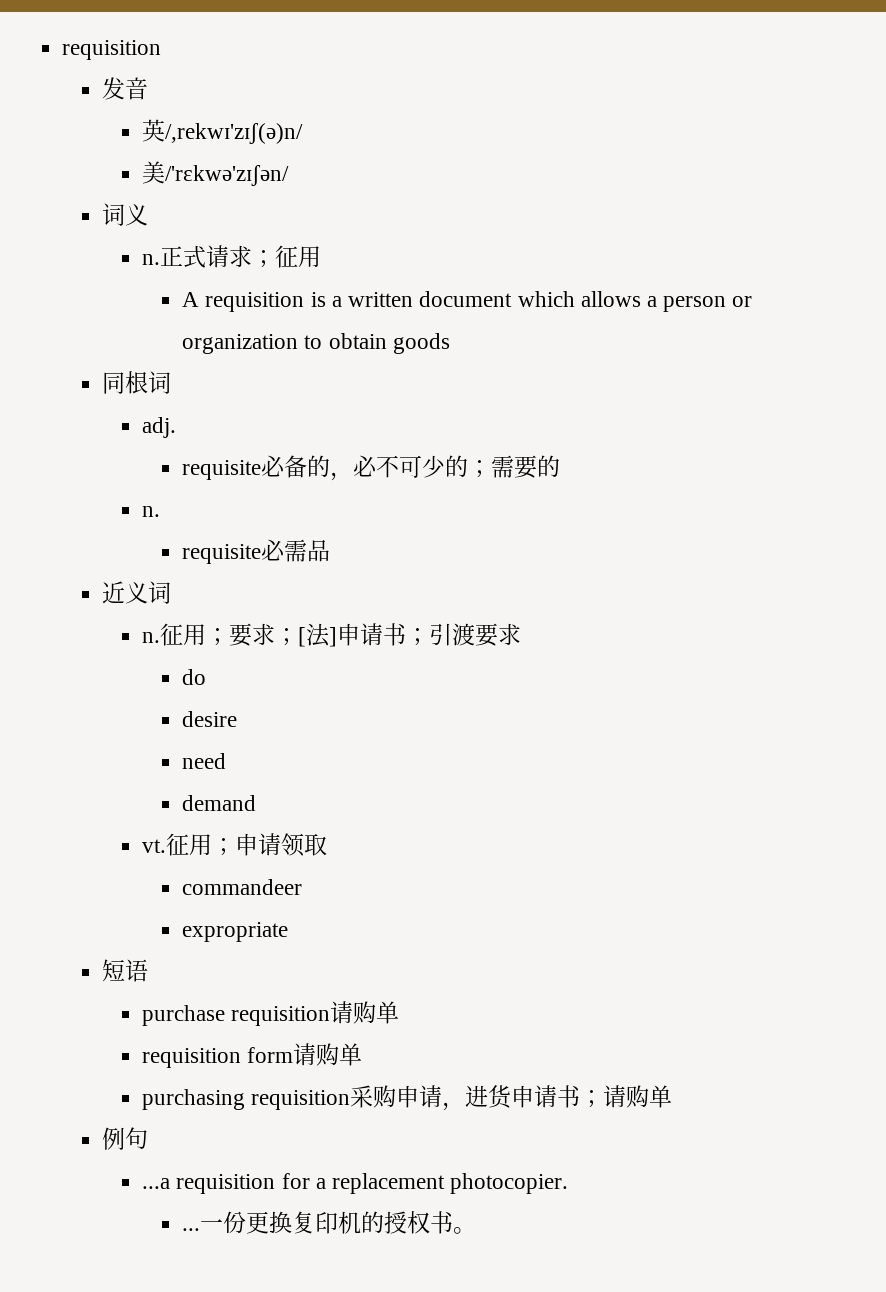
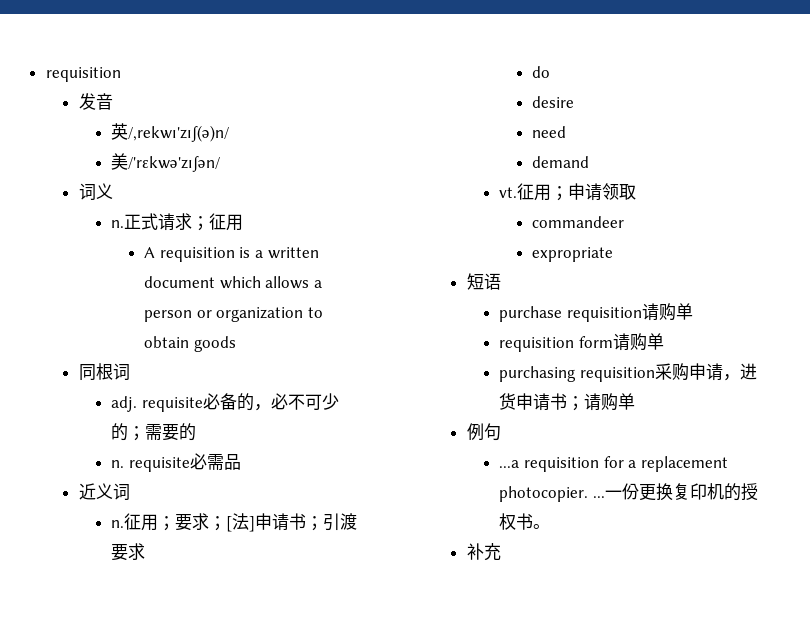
- adj.
- requisite必备的，必不可少的；需要的
- n.
- requisite必需品
+ adj. requisite必备的，必不可少的；需要的
+ n. requisite必需品
- ...a requisition for a replacement photocopier.
- ...
+ ...a requisition for a replacement photocopier. ...
+ 补充

